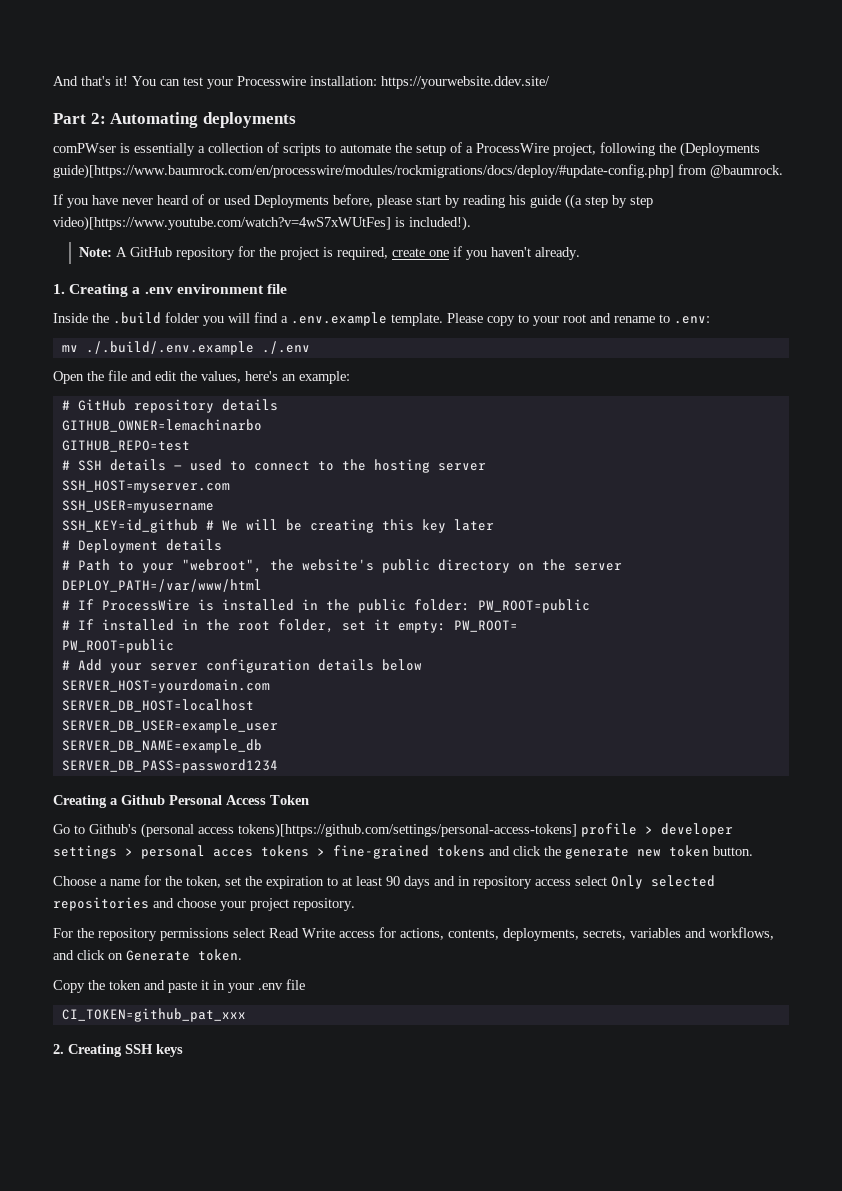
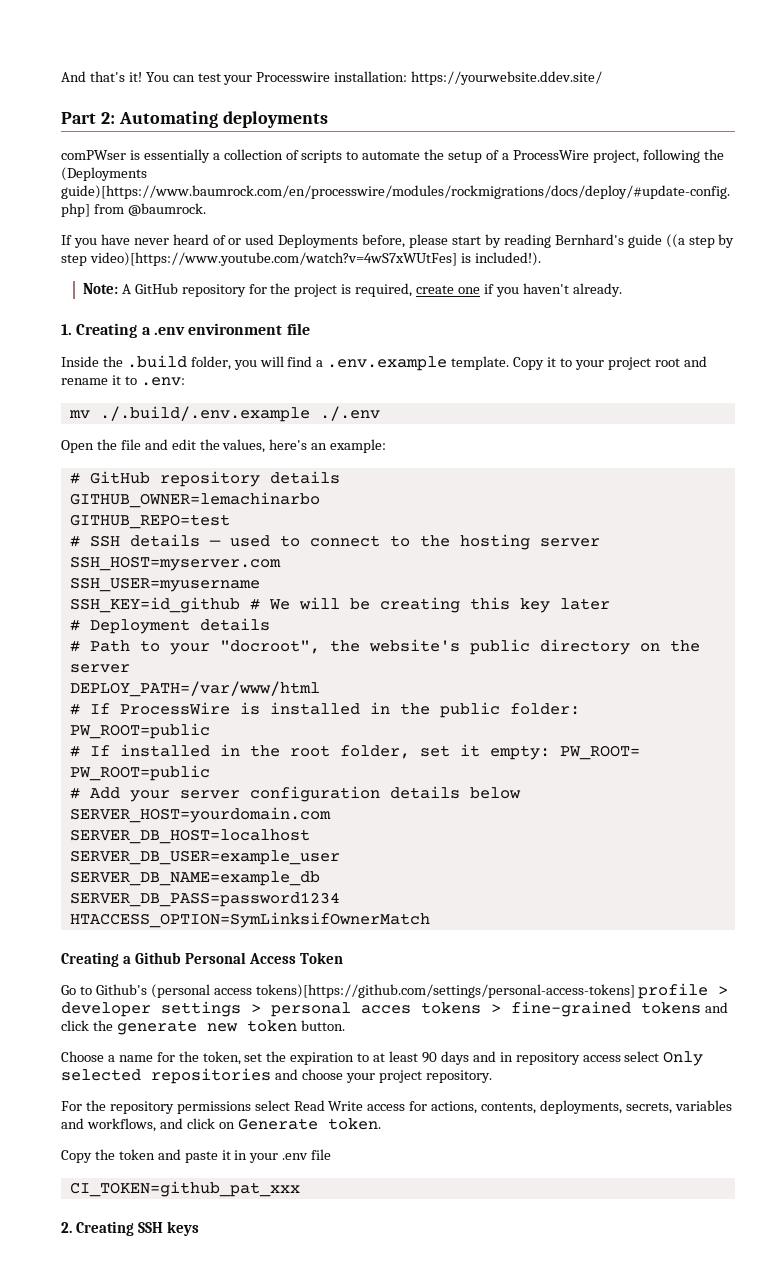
- If you have never heard of or used Deployments before, please start by reading his guide ((a step by step video)[https://www.youtube.com/watch?v=4wS7xWUtFes] is included!).
+ If you have never heard of or used Deployments before, please start by reading Bernhard's guide ((a step by step video)[https://www.youtube.com/watch?v=4wS7xWUtFes] is included!).
- Inside the .build folder you will find a .env.example template.
+ Inside the .build folder, you will find a .env.example template.
- Please copy to your root and rename to .env:
+ Copy it to your project root and rename it to .env:
- # Path to your "webroot", the website's public directory on the server
+ # Path to your "docroot", the website's public directory on the server
+ HTACCESS_OPTION=SymLinksifOwnerMatch

